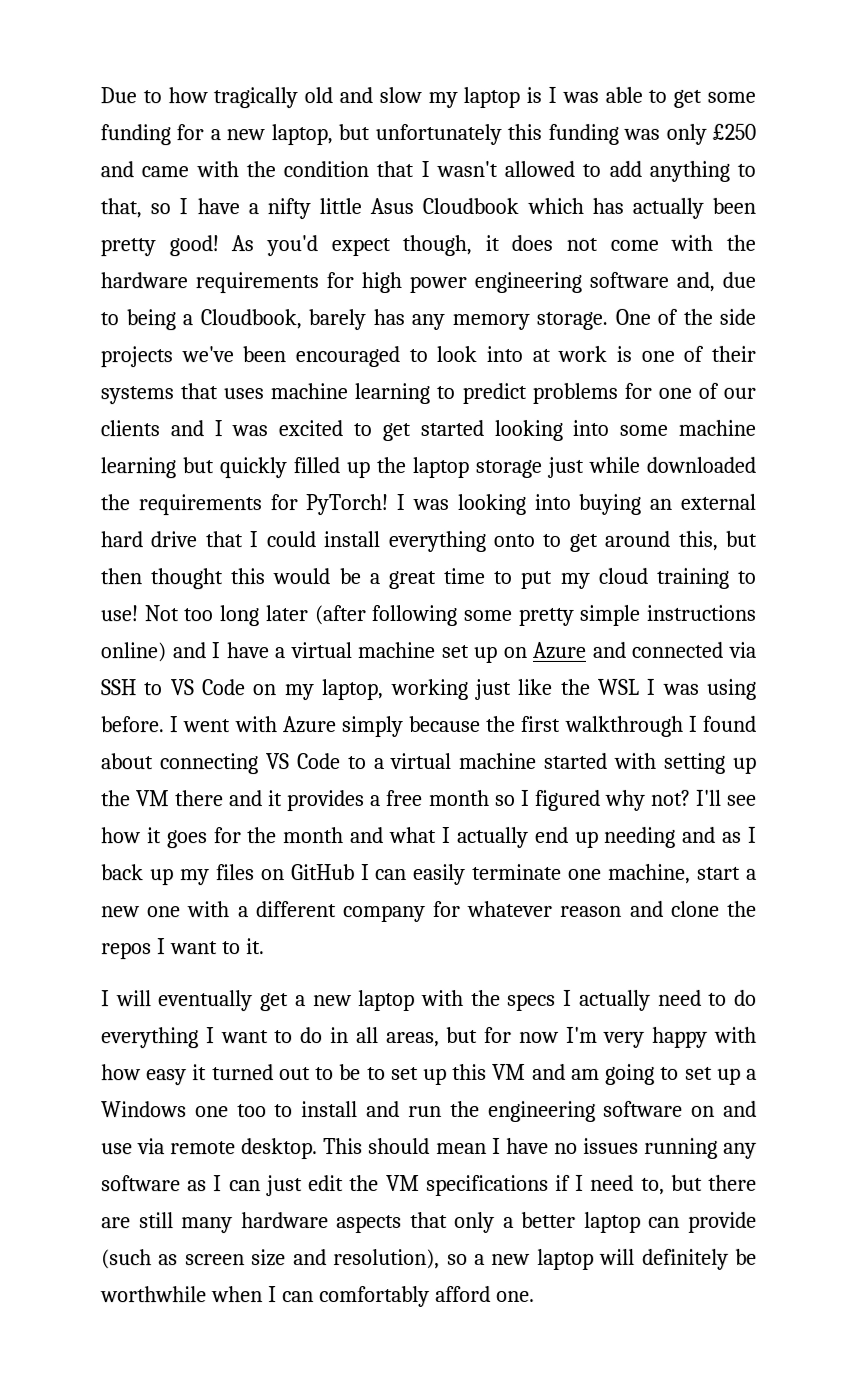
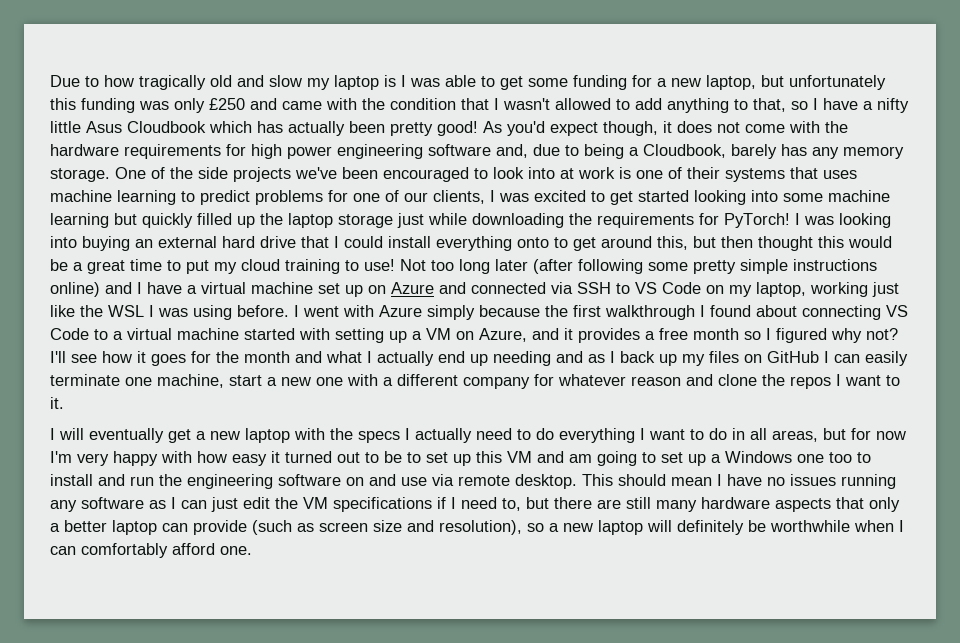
- One of the side projects we've been encouraged to look into at work is one of their systems that uses machine learning to predict problems for one of our clients and I was excited to get started looking into some machine learning but quickly filled up the laptop storage just while downloaded the requirements for PyTorch!
+ One of the side projects we've been encouraged to look into at work is one of their systems that uses machine learning to predict problems for one of our clients, I was excited to get started looking into some machine learning but quickly filled up the laptop storage just while downloading the requirements for PyTorch!
- I went with Azure simply because the first walkthrough I found about connecting VS Code to a virtual machine started with setting up the VM there and it provides a free month so I figured why not?
+ I went with Azure simply because the first walkthrough I found about connecting VS Code to a virtual machine started with setting up a VM on Azure, and it provides a free month so I figured why not?

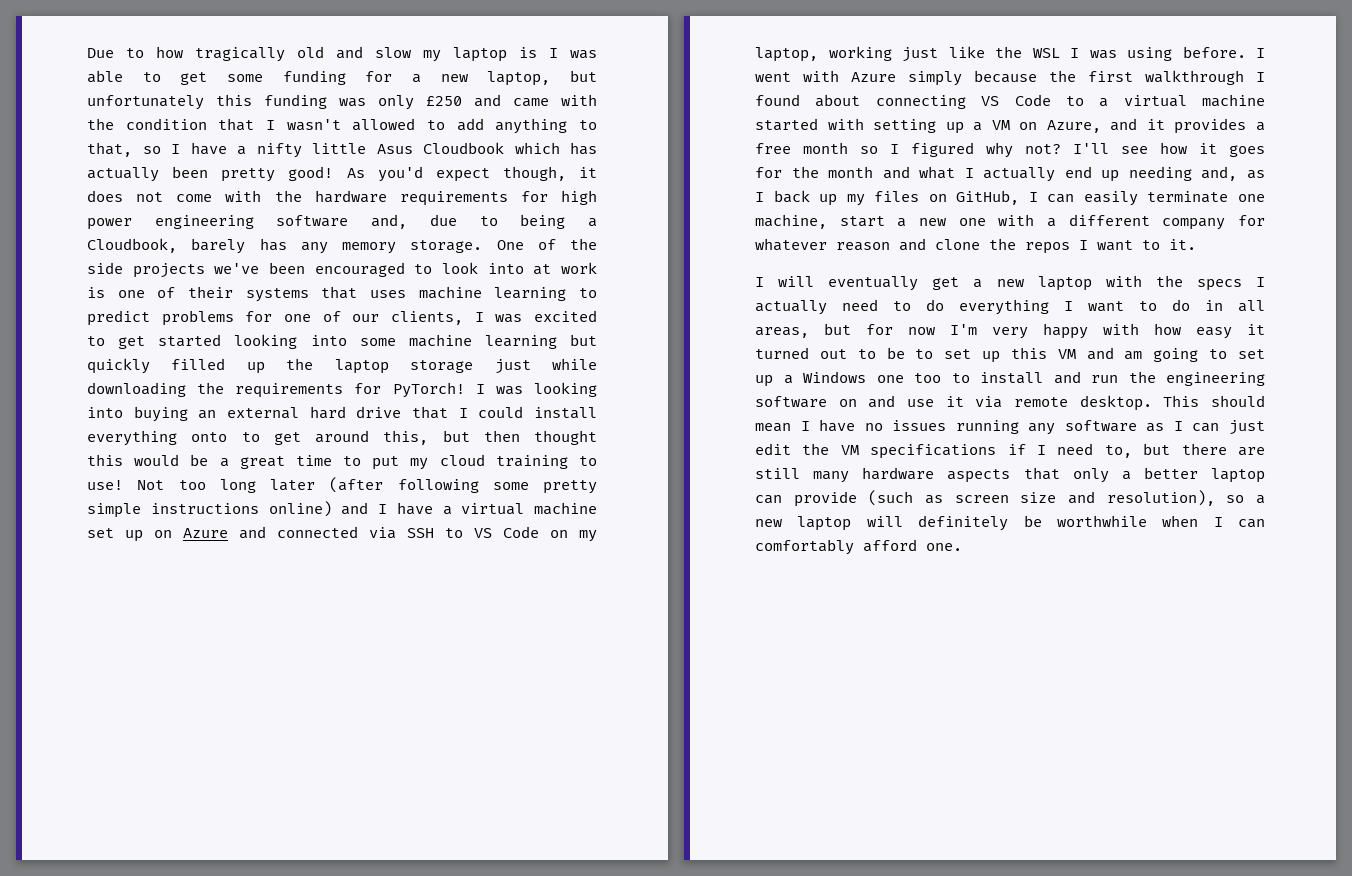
- I'll see how it goes for the month and what I actually end up needing and as I back up my files on GitHub I can easily terminate one machine, start a new one with a different company for whatever reason and clone the repos I want to it.
+ I'll see how it goes for the month and what I actually end up needing and, as I back up my files on GitHub, I can easily terminate one machine, start a new one with a different company for whatever reason and clone the repos I want to it.
- I will eventually get a new laptop with the specs I actually need to do everything I want to do in all areas, but for now I'm very happy with how easy it turned out to be to set up this VM and am going to set up a Windows one too to install and run the engineering software on and use via remote desktop.
+ I will eventually get a new laptop with the specs I actually need to do everything I want to do in all areas, but for now I'm very happy with how easy it turned out to be to set up this VM and am going to set up a Windows one too to install and run the engineering software on and use it via remote desktop.

